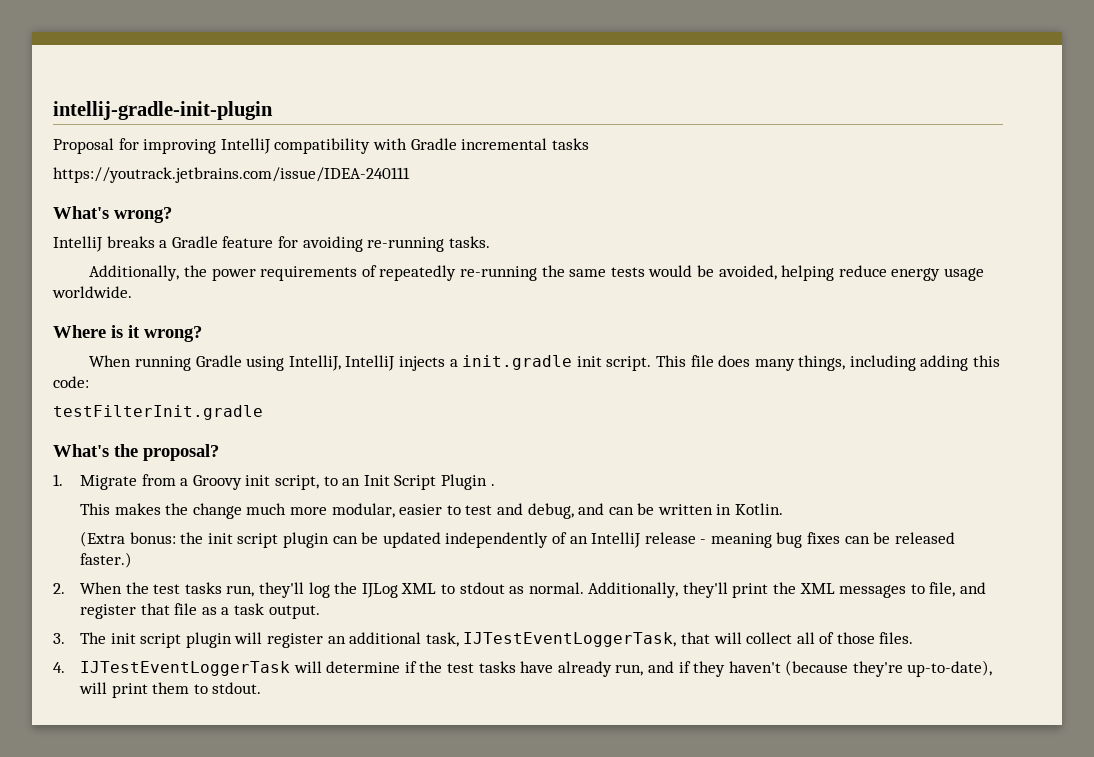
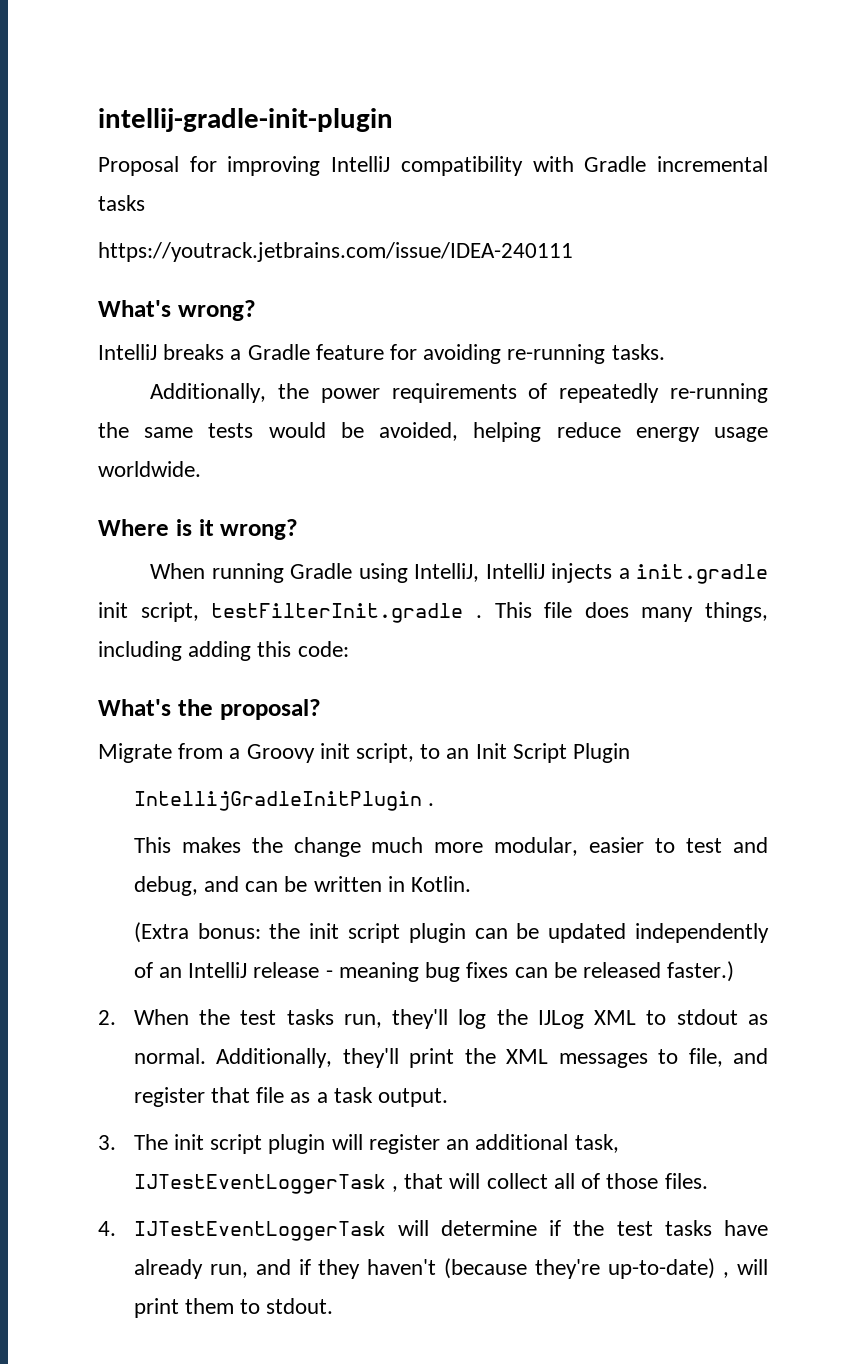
- When running Gradle using IntelliJ, IntelliJ injects a init.gradle init script.
+ When running Gradle using IntelliJ, IntelliJ injects a init.gradle init script, testFilterInit.gradle .
- testFilterInit.gradle
- 1. Migrate from a Groovy init script, to an Init Script Plugin .
+ Migrate from a Groovy init script, to an Init Script Plugin
+ IntellijGradleInitPlugin .
- 3. The init script plugin will register an additional task, IJTestEventLoggerTask, that will collect all of those files.
+ 3. The init script plugin will register an additional task, IJTestEventLoggerTask , that will collect all of those files.
- 4. IJTestEventLoggerTask will determine if the test tasks have already run, and if they haven't (because they're up-to-date), will print them to stdout.
+ 4. IJTestEventLoggerTask will determine if the test tasks have already run, and if they haven't (because they're up-to-date) , will print them to stdout.

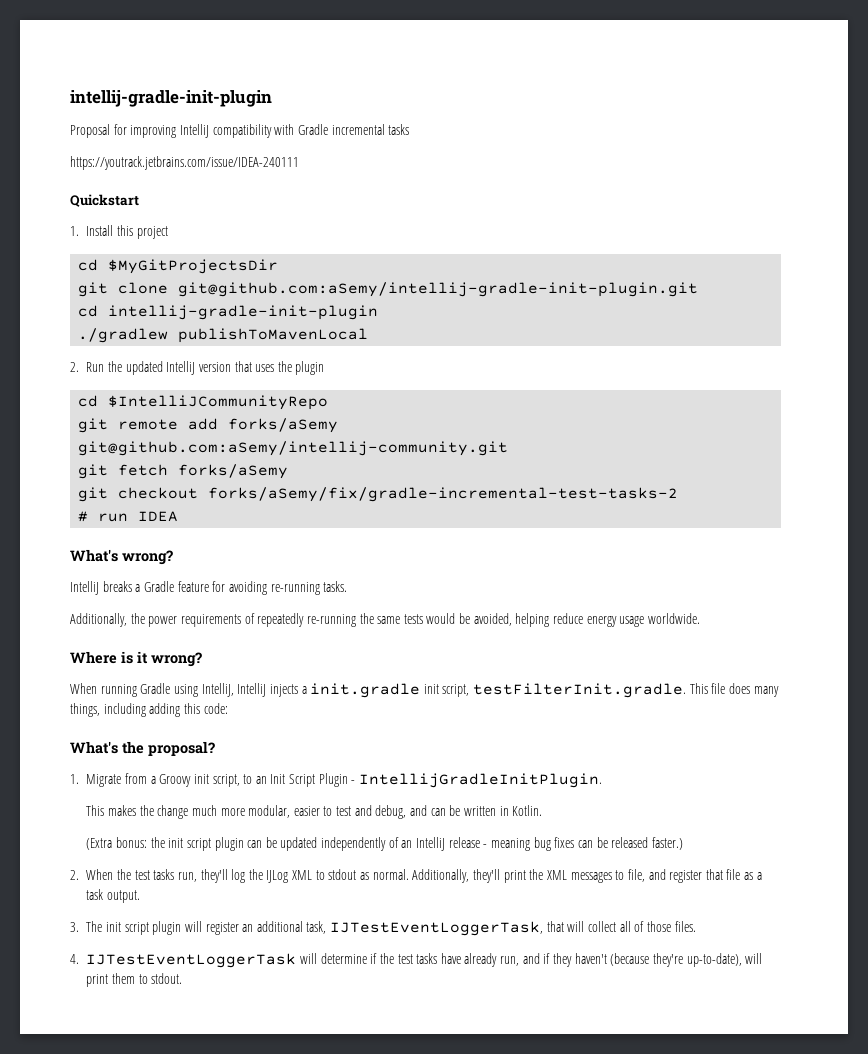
+ Quickstart
+ 1. Install this project
+ cd $MyGitProjectsDir
+ git clone git@github.com:aSemy/intellij-gradle-init-plugin.git
+ cd intellij-gradle-init-plugin
+ ./gradlew publishToMavenLocal
+ 2. Run the updated IntelliJ version that uses the plugin
+ cd $IntelliJCommunityRepo
+ git remote add forks/aSemy git@github.com:aSemy/intellij-community.git
+ git fetch forks/aSemy
+ git checkout forks/aSemy/fix/gradle-incremental-test-tasks-2
+ # run IDEA
- When running Gradle using IntelliJ, IntelliJ injects a init.gradle init script, testFilterInit.gradle . This file does many things, including adding this code:
+ When running Gradle using IntelliJ, IntelliJ injects a init.gradle init script, testFilterInit.gradle. This file does many things, including adding this code:
- Migrate from a Groovy init script, to an Init Script Plugin
- IntellijGradleInitPlugin .
+ 1. Migrate from a Groovy init script, to an Init Script Plugin - IntellijGradleInitPlugin.
- 3. The init script plugin will register an additional task, IJTestEventLoggerTask , that will collect all of those files.
+ 3. The init script plugin will register an additional task, IJTestEventLoggerTask, that will collect all of those files.
- 4. IJTestEventLoggerTask will determine if the test tasks have already run, and if they haven't (because they're up-to-date) , will print them to stdout.
+ 4. IJTestEventLoggerTask will determine if the test tasks have already run, and if they haven't (because they're up-to-date), will print them to stdout.

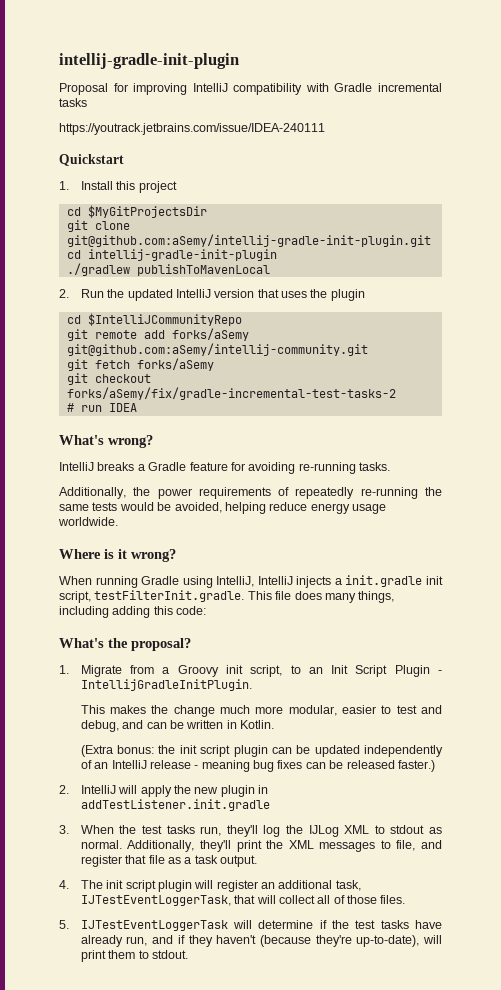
- 2. When the test tasks run, they'll log the IJLog XML to stdout as normal.
+ 2. IntelliJ will apply the new plugin in addTestListener.init.gradle
+ 3. When the test tasks run, they'll log the IJLog XML to stdout as normal.
- 3. The init script plugin will register an additional task, IJTestEventLoggerTask, that will collect all of those files.
+ 4. The init script plugin will register an additional task, IJTestEventLoggerTask, that will collect all of those files.
- 4. IJTestEventLoggerTask will determine if the test tasks have already run, and if they haven't (because they're up-to-date), will print them to stdout.
+ 5. IJTestEventLoggerTask will determine if the test tasks have already run, and if they haven't (because they're up-to-date), will print them to stdout.

